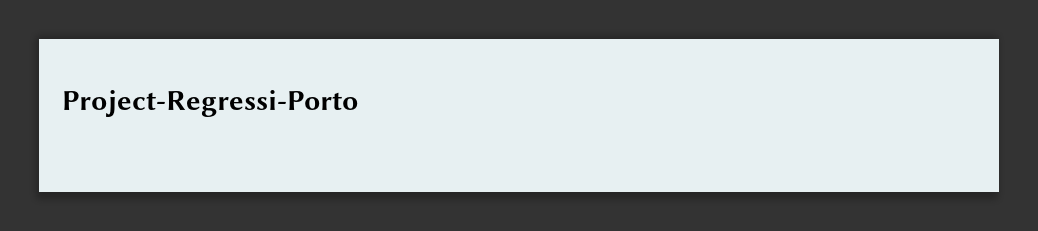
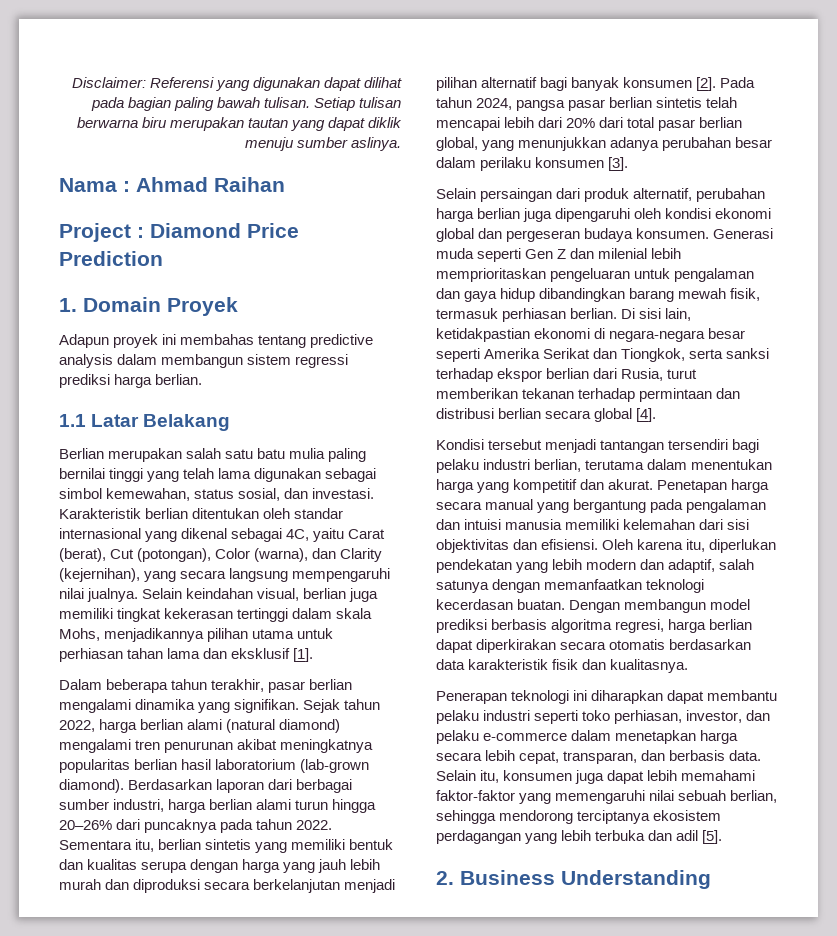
- Project-Regressi-Porto
+ Disclaimer: Referensi yang digunakan dapat dilihat pada bagian paling bawah tulisan. Setiap tulisan berwarna biru merupakan tautan yang dapat diklik menuju sumber aslinya.
+ Nama : Ahmad Raihan
+ Project : Diamond Price Prediction
+ 1. Domain Proyek
+ Adapun proyek ini membahas tentang predictive analysis dalam membangun sistem regressi prediksi harga berlian.
+ 1.1 Latar Belakang
+ Berlian merupakan salah satu batu mulia paling bernilai tinggi yang telah lama digunakan sebagai simbol kemewahan, status sosial, dan investasi. Karakteristik berlian ditentukan oleh standar internasional yang dikenal sebagai 4C, yaitu Carat (berat), Cut (potongan), Color (warna), dan Clarity (kejernihan), yang secara langsung mempengaruhi nilai jualnya. Selain keindahan visual, berlian juga memiliki tingkat kekerasan tertinggi dalam skala Mohs, menjadikannya pilihan utama untuk perhiasan tahan lama dan eksklusif [1].
+ Dalam beberapa tahun terakhir, pasar berlian mengalami dinamika yang signifikan. Sejak tahun 2022, harga berlian alami (natural diamond) mengalami tren penurunan akibat meningkatnya popularitas berlian hasil laboratorium (lab-grown diamond). Berdasarkan laporan dari berbagai sumber industri, harga berlian alami turun hingga 20–26% dari puncaknya pada tahun 2022. Sementara itu, berlian sintetis yang memiliki bentuk dan kualitas serupa dengan harga yang jauh lebih murah dan diproduksi secara berkelanjutan menjadi pilihan alternatif bagi banyak konsumen [2]. Pada tahun 2024, pangsa pasar berlian sintetis telah mencapai lebih dari 20% dari total pasar berlian global, yang menunjukkan adanya perubahan besar dalam perilaku konsumen [3].
+ Selain persaingan dari produk alternatif, perubahan harga berlian juga dipengaruhi oleh kondisi ekonomi global dan pergeseran budaya konsumen. Generasi muda seperti Gen Z dan milenial lebih memprioritaskan pengeluaran untuk pengalaman dan gaya hidup dibandingkan barang mewah fisik, termasuk perhiasan berlian. Di sisi lain, ketidakpastian ekonomi di negara-negara besar seperti Amerika Serikat dan Tiongkok, serta sanksi terhadap ekspor berlian dari Rusia, turut memberikan tekanan terhadap permintaan dan distribusi berlian secara global [4].
+ Kondisi tersebut menjadi tantangan tersendiri bagi pelaku industri berlian, terutama dalam menentukan harga yang kompetitif dan akurat. Penetapan harga secara manual yang bergantung pada pengalaman dan intuisi manusia memiliki kelemahan dari sisi objektivitas dan efisiensi. Oleh karena itu, diperlukan pendekatan yang lebih modern dan adaptif, salah satunya dengan memanfaatkan teknologi kecerdasan buatan. Dengan membangun model prediksi berbasis algoritma regresi, harga berlian dapat diperkirakan secara otomatis berdasarkan data karakteristik fisik dan kualitasnya.
+ Penerapan teknologi ini diharapkan dapat membantu pelaku industri seperti toko perhiasan, investor, dan pelaku e-commerce dalam menetapkan harga secara lebih cepat, transparan, dan berbasis data. Selain itu, konsumen juga dapat lebih memahami faktor-faktor yang memengaruhi nilai sebuah berlian, sehingga mendorong terciptanya ekosistem perdagangan yang lebih terbuka dan adil [5].
+ 2. Business Understanding

